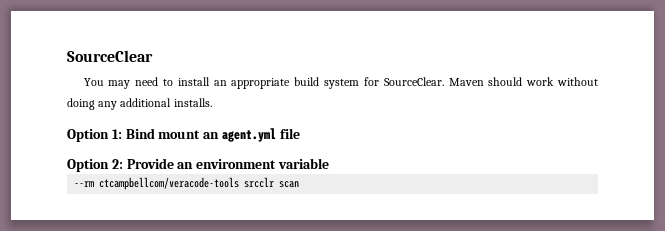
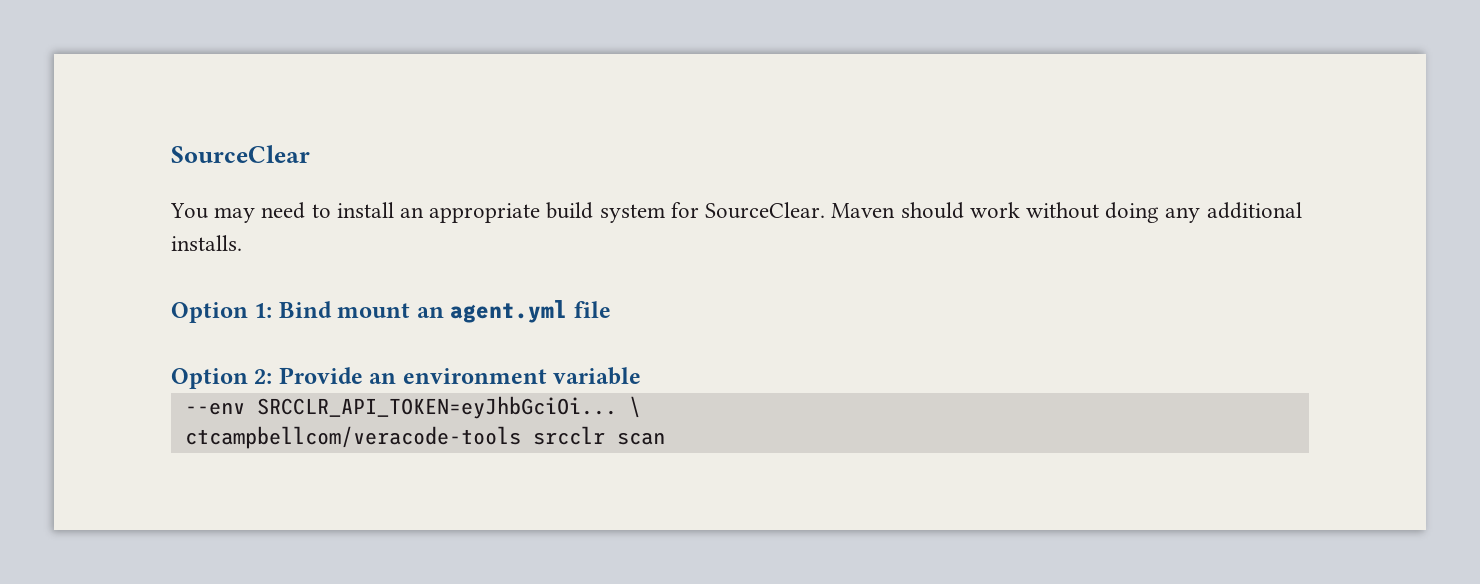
- --rm ctcampbellcom/veracode-tools srcclr scan
+ --env SRCCLR_API_TOKEN=eyJhbGciOi... \
+ ctcampbellcom/veracode-tools srcclr scan

